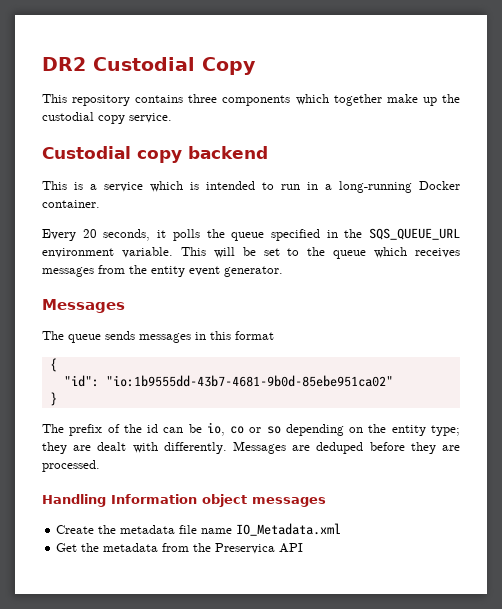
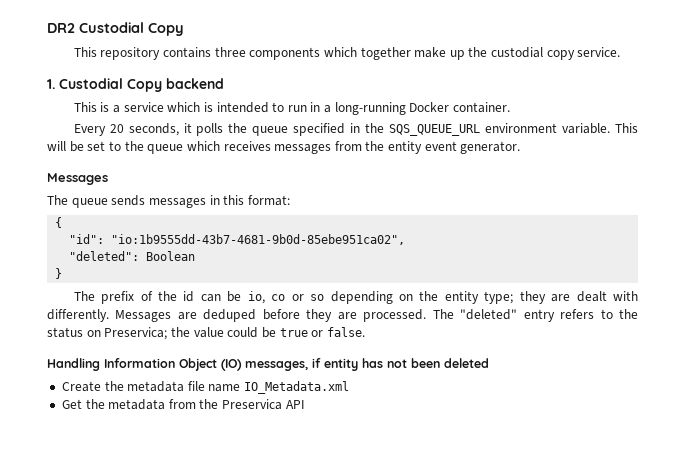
- Custodial copy backend
+ 1. Custodial Copy backend
- The queue sends messages in this format
+ The queue sends messages in this format:
- "id": "io:1b9555dd-43b7-4681-9b0d-85ebe951ca02"
+ "id": "io:1b9555dd-43b7-4681-9b0d-85ebe951ca02",
+ "deleted": Boolean
- Messages are deduped before they are processed.
- Handling Information object messages
+ Messages are deduped before they are processed. The "deleted" entry refers to the status on Preservica; the value could be true or false.
+ Handling Information Object (IO) messages, if entity has not been deleted

